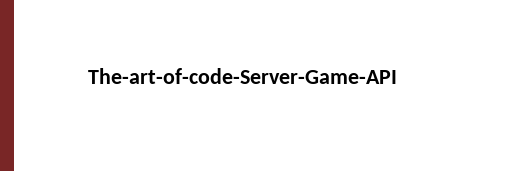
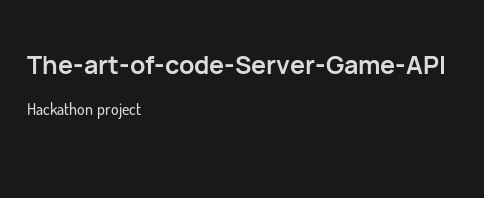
+ Hackathon project

